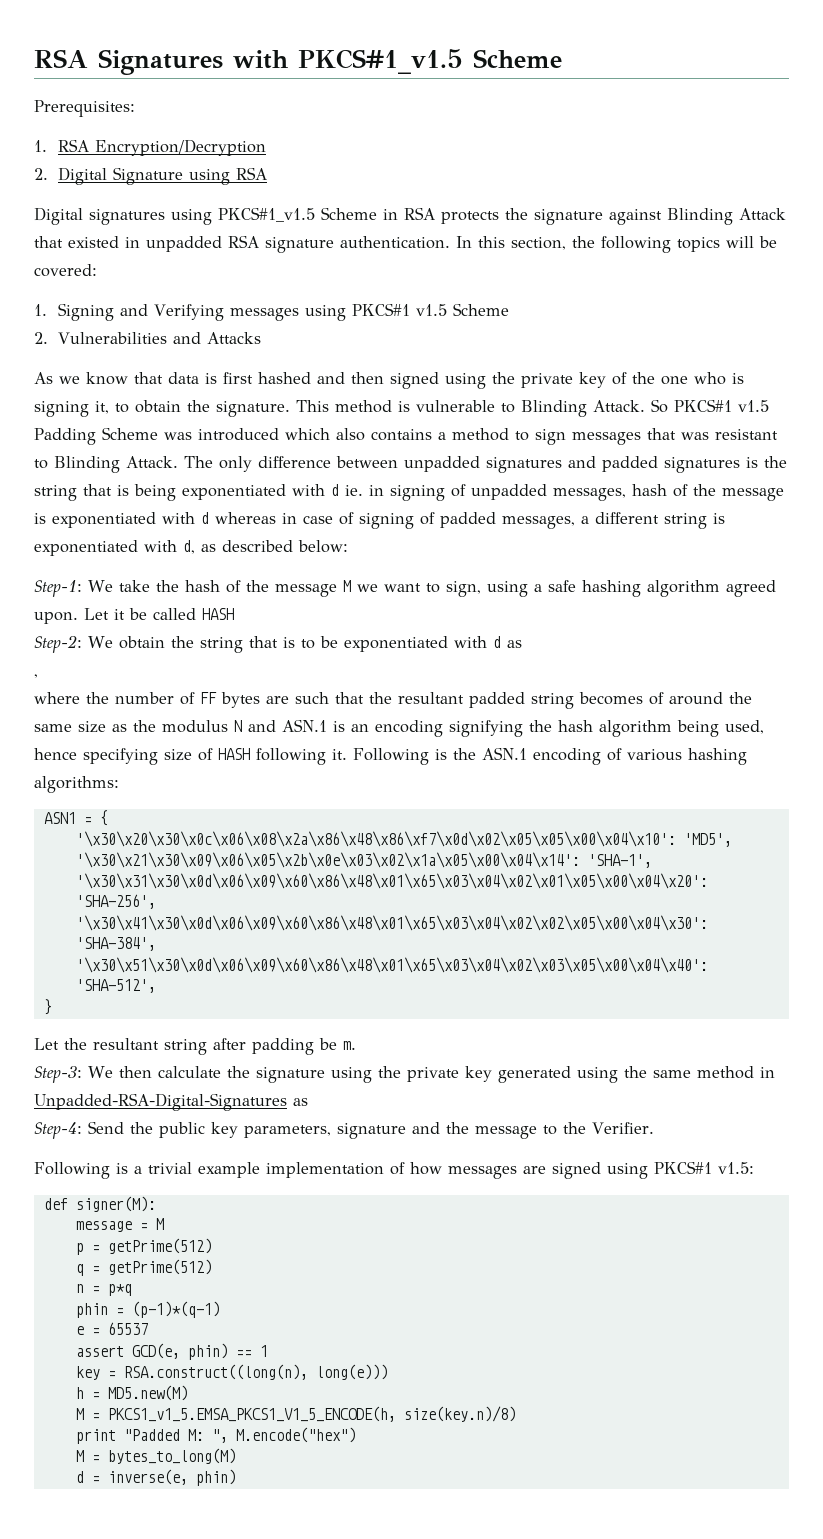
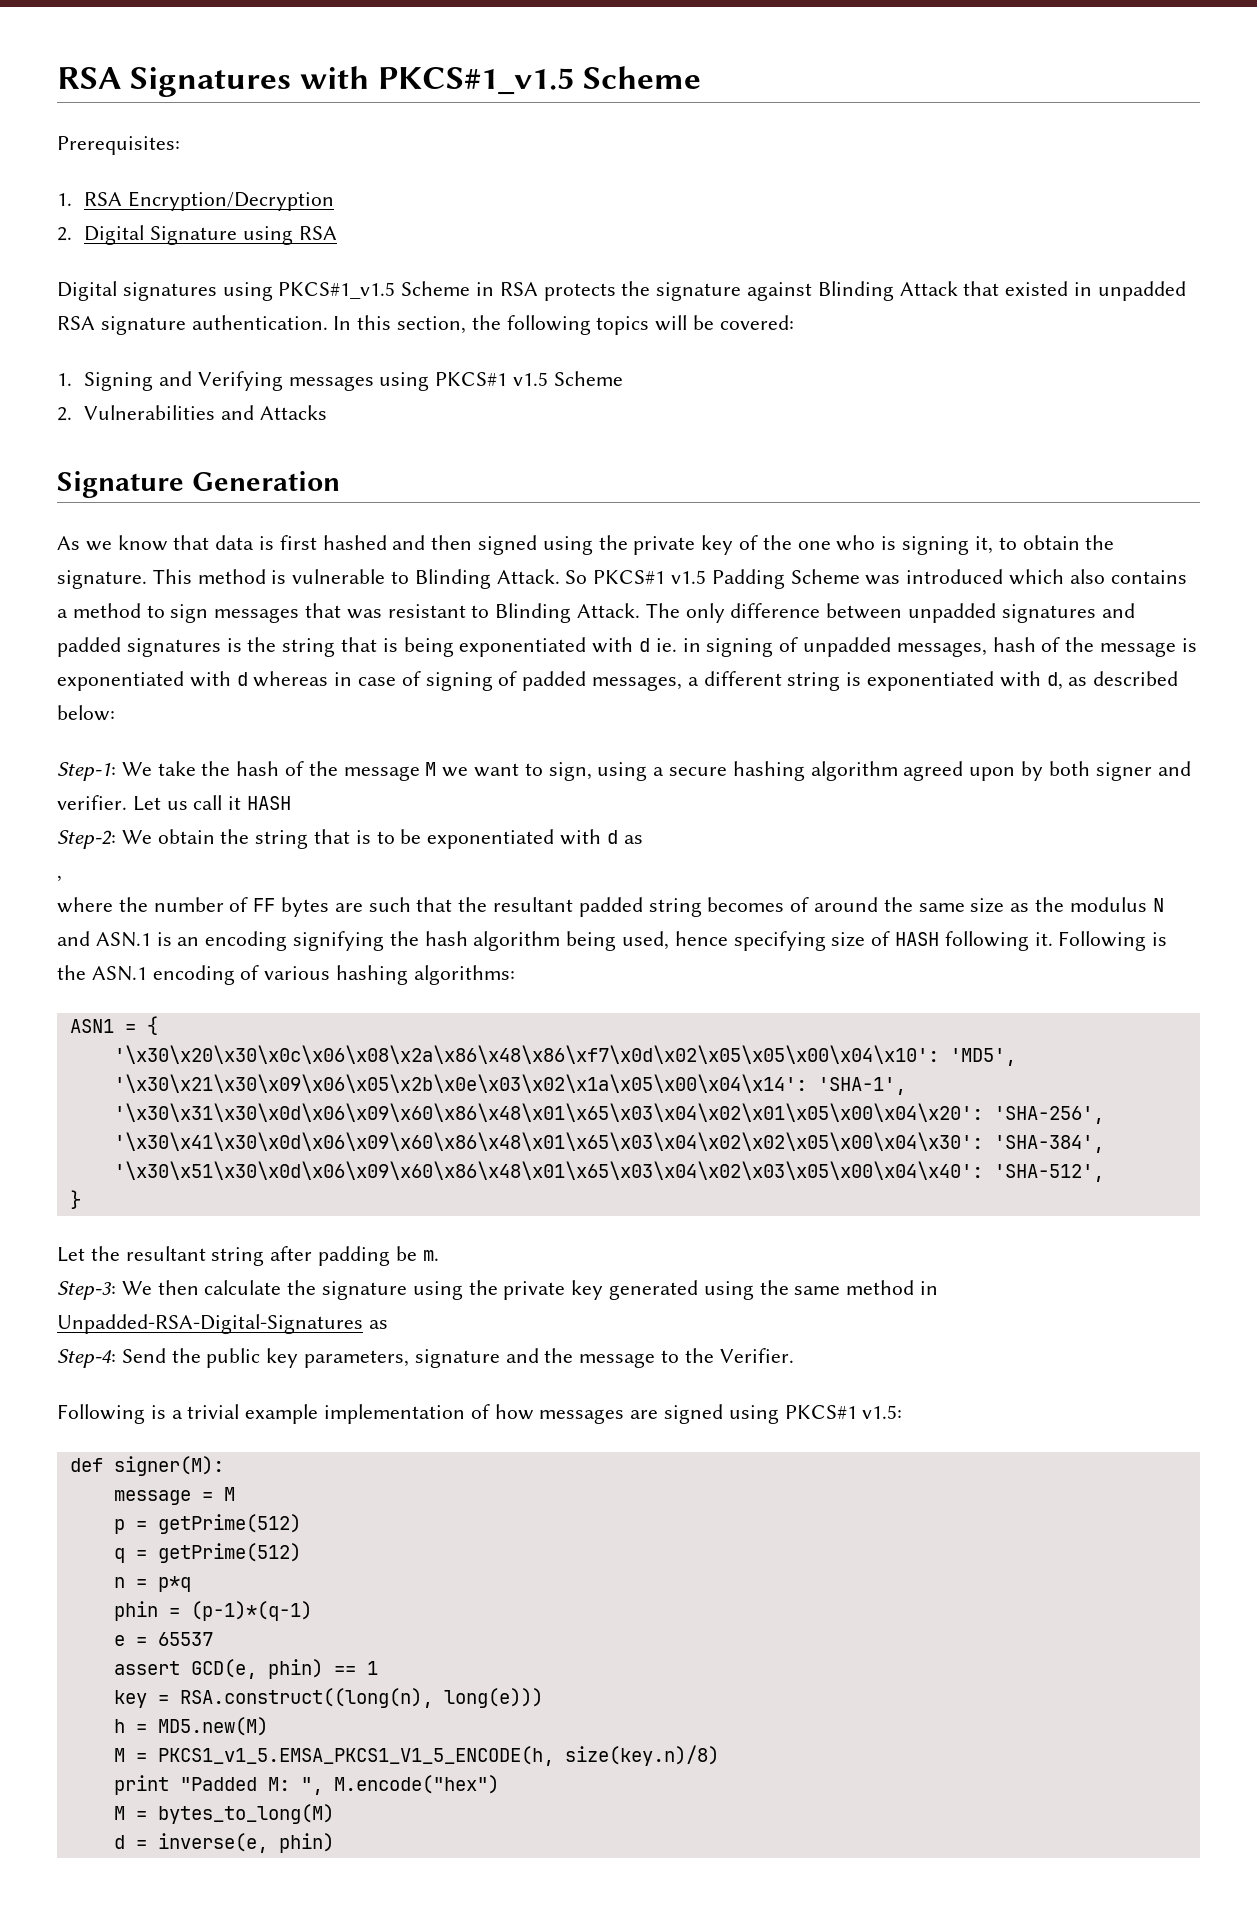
+ Signature Generation
- Step-1: We take the hash of the message M we want to sign, using a safe hashing algorithm agreed upon. Let it be called HASH
+ Step-1: We take the hash of the message M we want to sign, using a secure hashing algorithm agreed upon by both signer and verifier. Let us call it HASH

